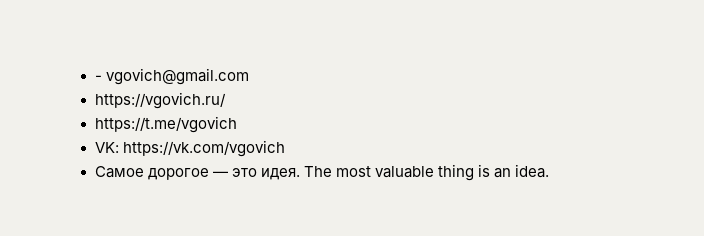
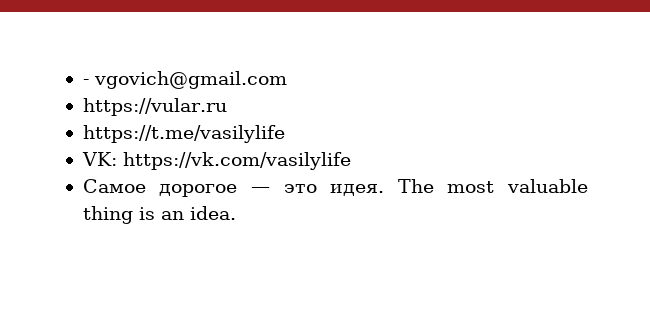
- https://vgovich.ru/
- https://t.me/vgovich
+ https://vular.ru
+ https://t.me/vasilylife
- VK: https://vk.com/vgovich
+ VK: https://vk.com/vasilylife

